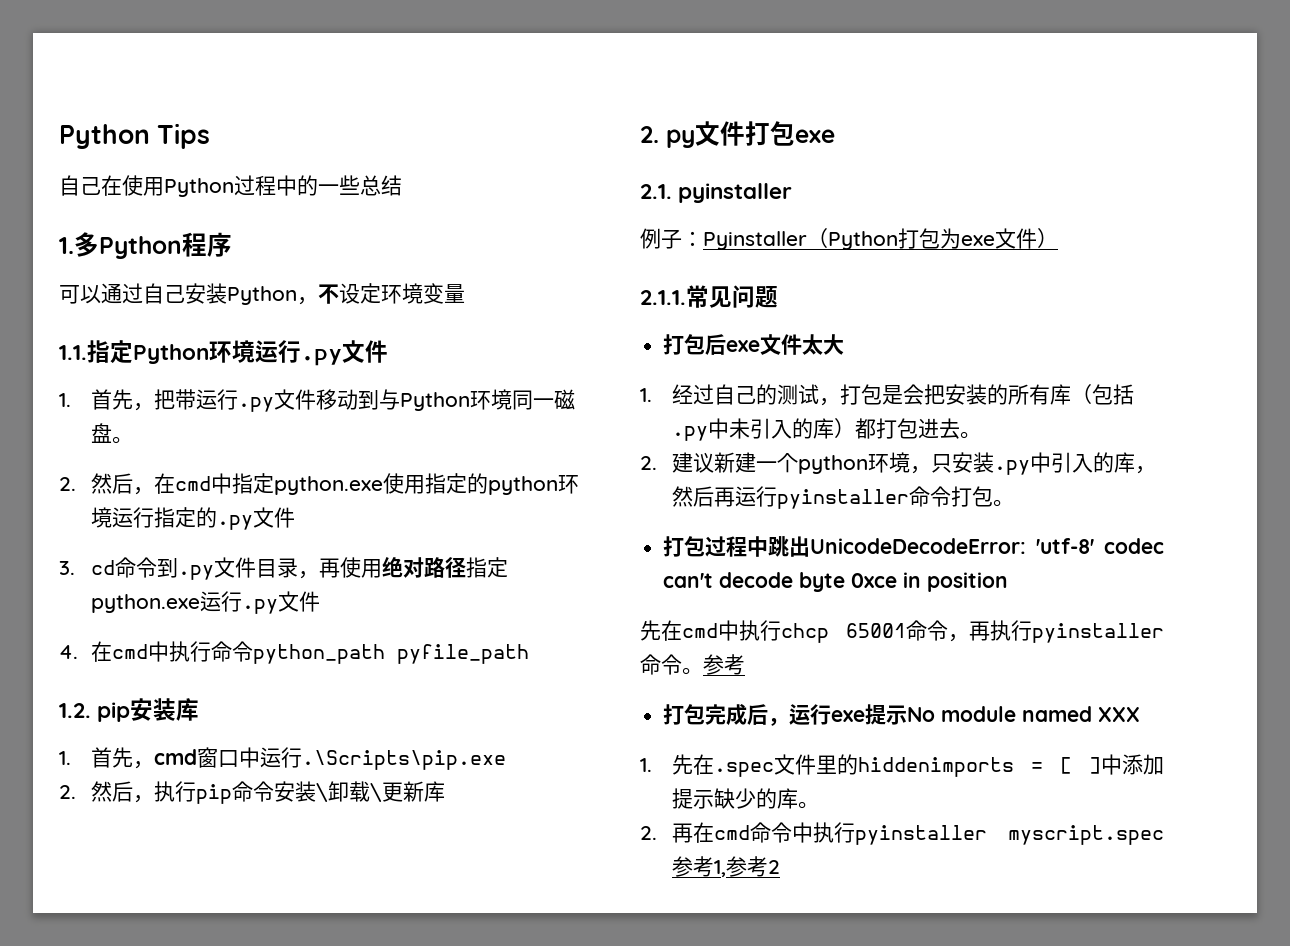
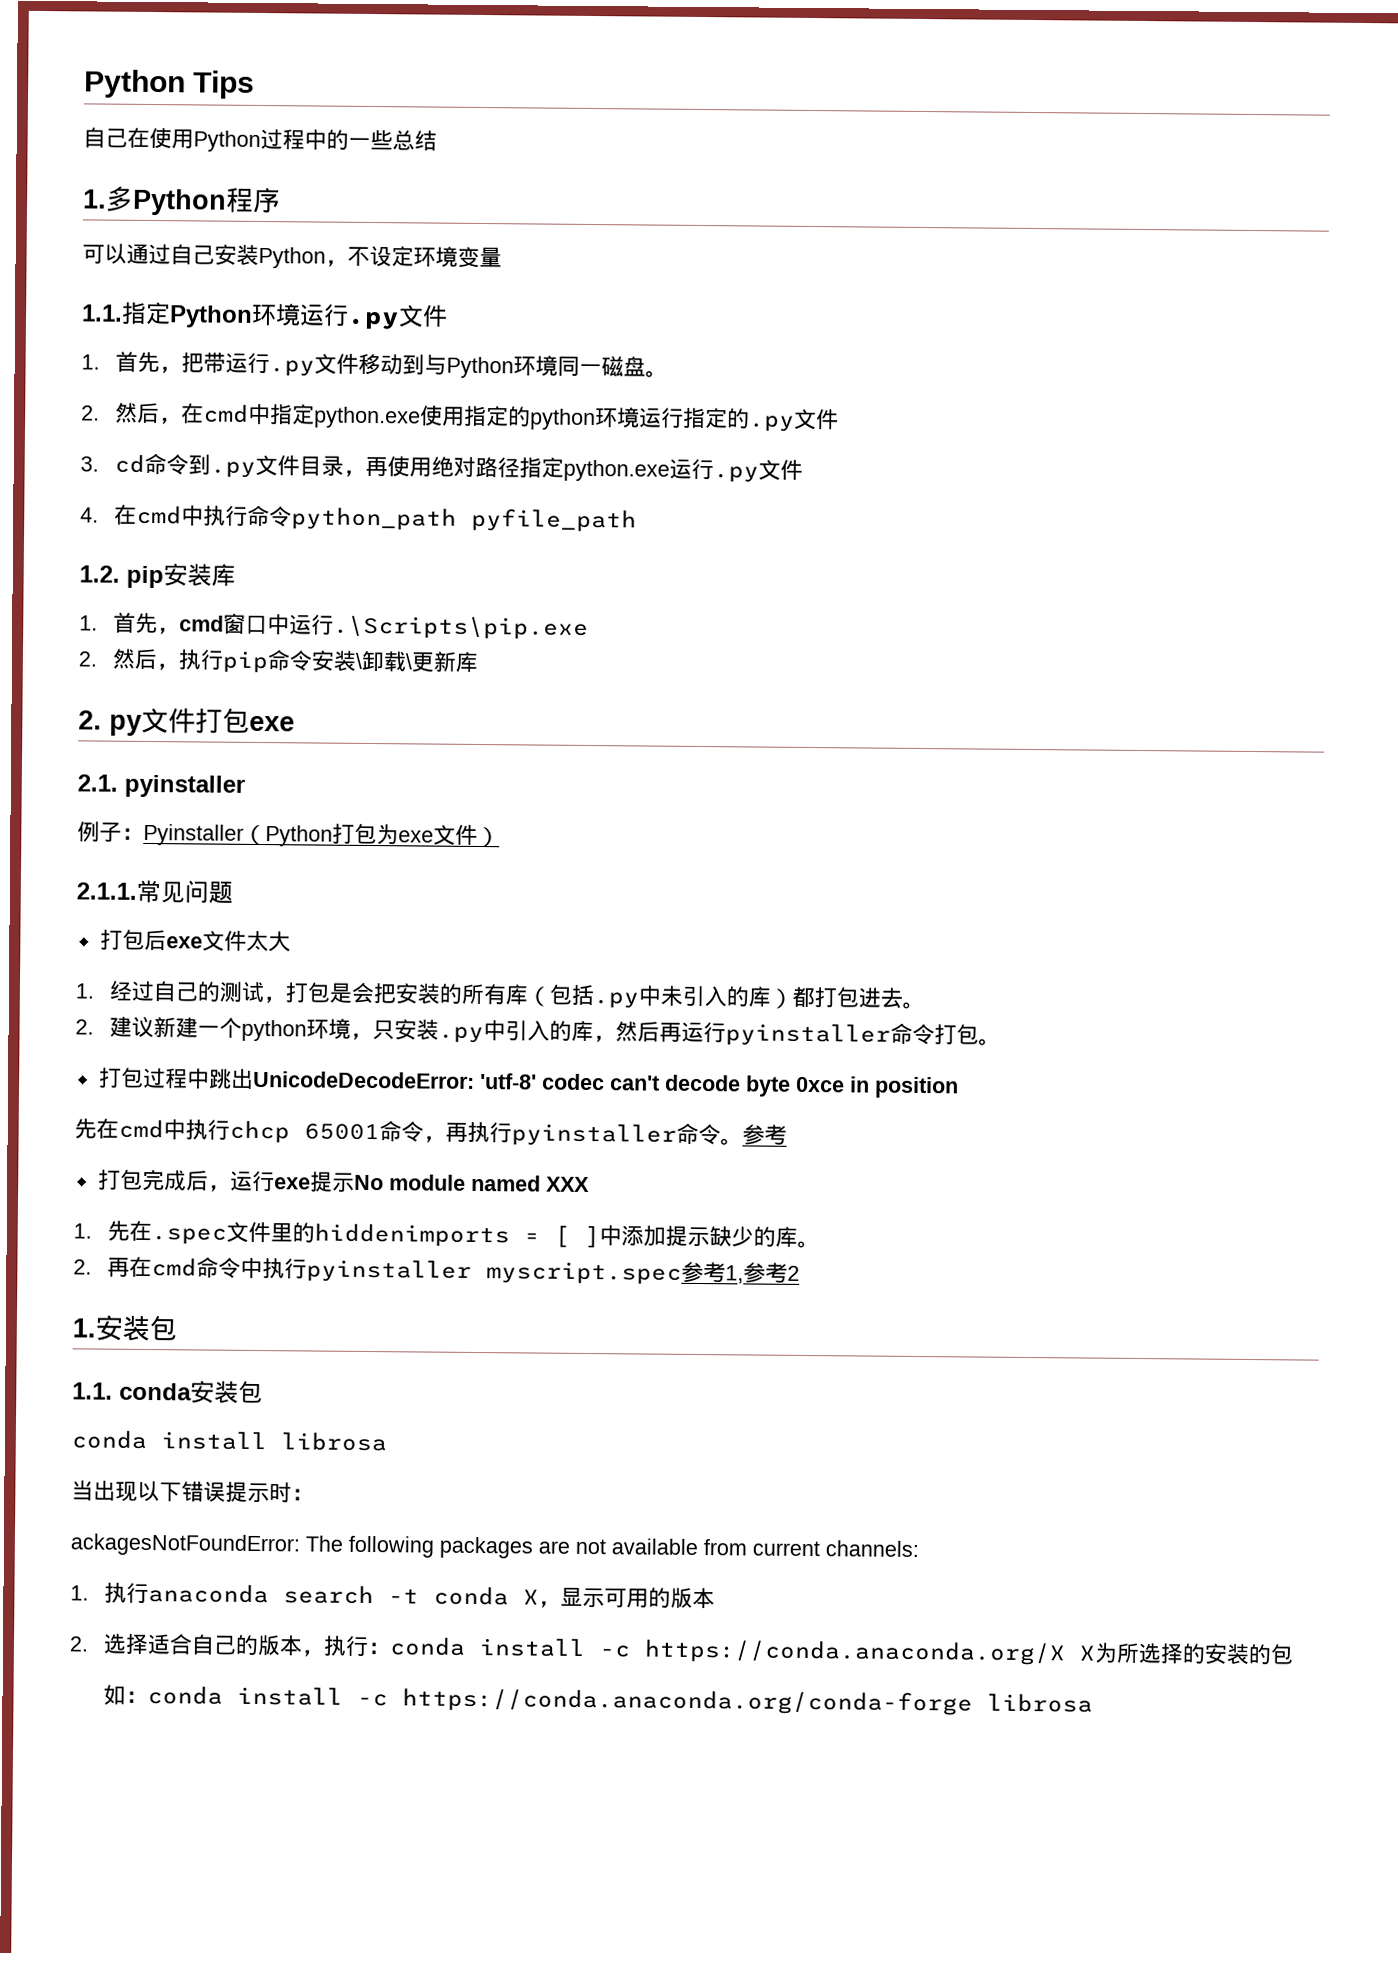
+ 1.安装包
+ 1.1. conda安装包
+ conda install librosa
+ 当出现以下错误提示时：
+ ackagesNotFoundError: The following packages are not available from current channels:
+ 1.执行anaconda search -t conda X，显示可用的版本
+ 2.选择适合自己的版本，执行：conda install -c https://conda.anaconda.org/X X为所选择的安装的包
+ 如：conda install -c https://conda.anaconda.org/conda-forge librosa

